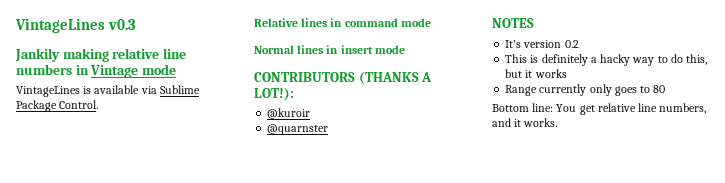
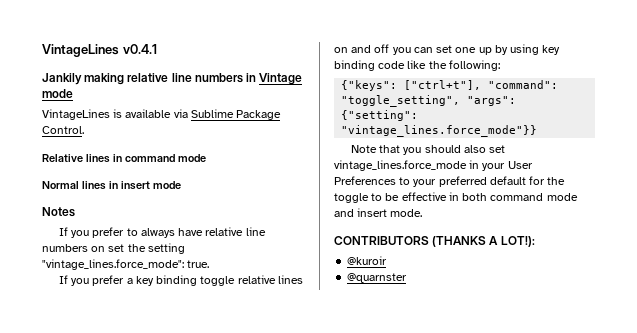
- VintageLines v0.3
+ VintageLines v0.4.1
+ Notes
+ If you prefer to always have relative line numbers on set the setting "vintage_lines.force_mode": true.
+ If you prefer a key binding toggle relative lines on and off you can set one up by using key binding code like the following:
+ {"keys": ["ctrl+t"], "command": "toggle_setting", "args": {"setting": "vintage_lines.force_mode"}}
+ Note that you should also set vintage_lines.force_mode in your User Preferences to your preferred default for the toggle to be effective in both command mode and insert mode.
- NOTES
- It's version 0.2
- This is definitely a hacky way to do this, but it works
- Range currently only goes to 80
- Bottom line: You get relative line numbers, and it works.

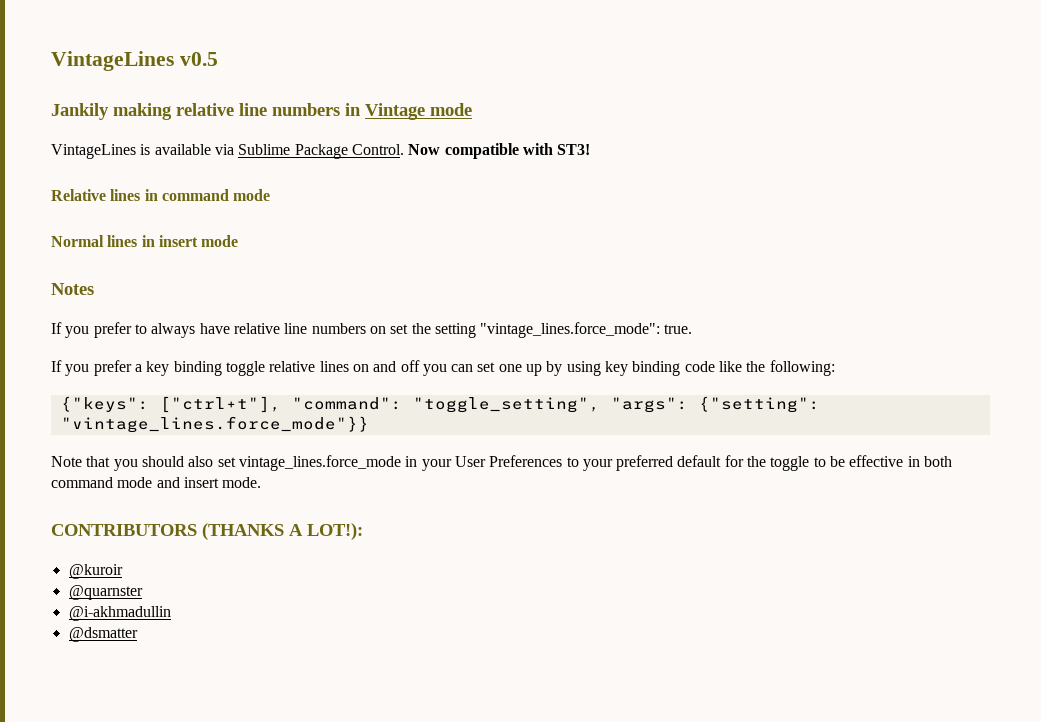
- VintageLines v0.4.1
+ VintageLines v0.5
+ Now compatible with ST3!
+ @i-akhmadullin
+ @dsmatter

